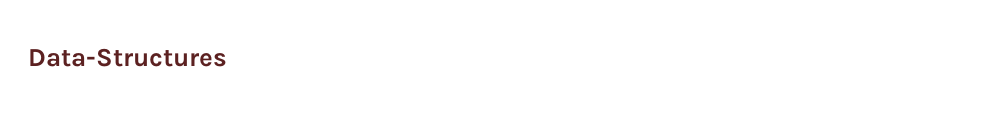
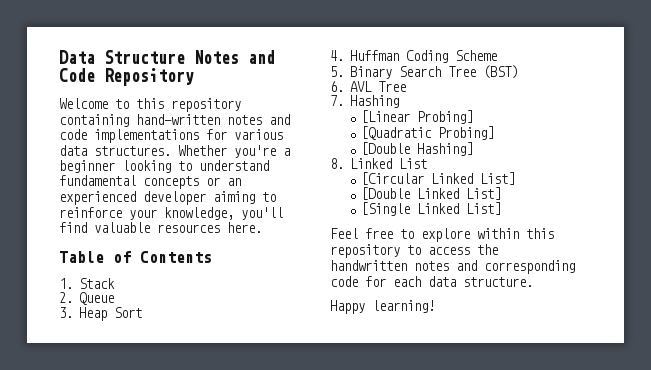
- Data-Structures
+ Data Structure Notes and Code Repository
+ Welcome to this repository containing hand-written notes and code implementations for various data structures. Whether you're a beginner looking to understand fundamental concepts or an experienced developer aiming to reinforce your knowledge, you'll find valuable resources here.
+ Table of Contents
+ 1. Stack
+ 2. Queue
+ 3. Heap Sort
+ 4. Huffman Coding Scheme
+ 5. Binary Search Tree (BST)
+ 6. AVL Tree
+ 7. Hashing
+ [Linear Probing]
+ [Quadratic Probing]
+ [Double Hashing]
+ 8. Linked List
+ [Circular Linked List]
+ [Double Linked List]
+ [Single Linked List]
+ Feel free to explore within this repository to access the handwritten notes and corresponding code for each data structure.
+ Happy learning!

